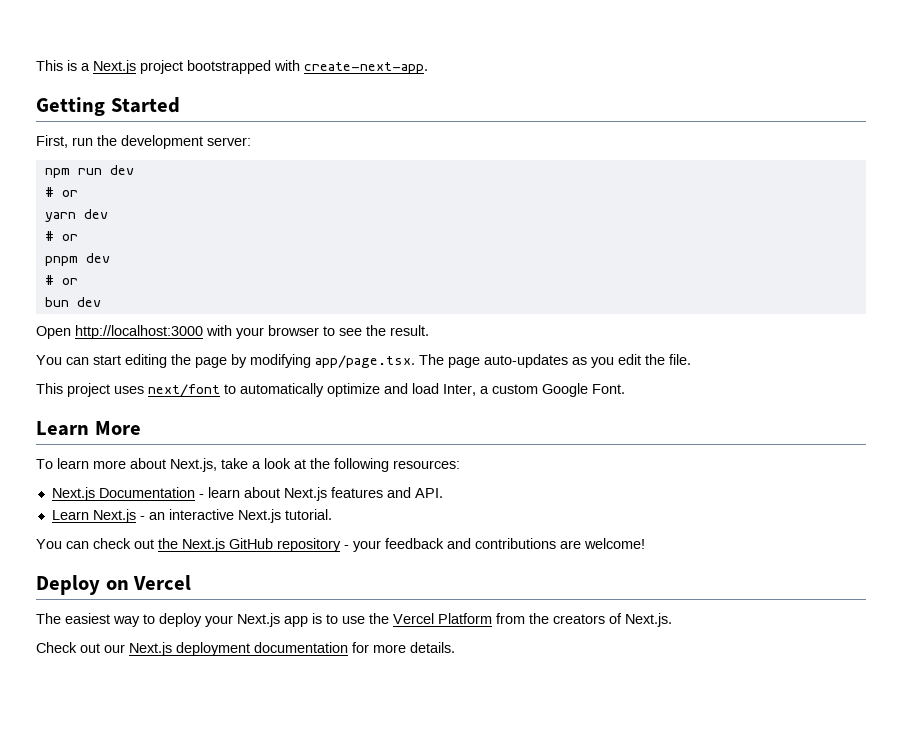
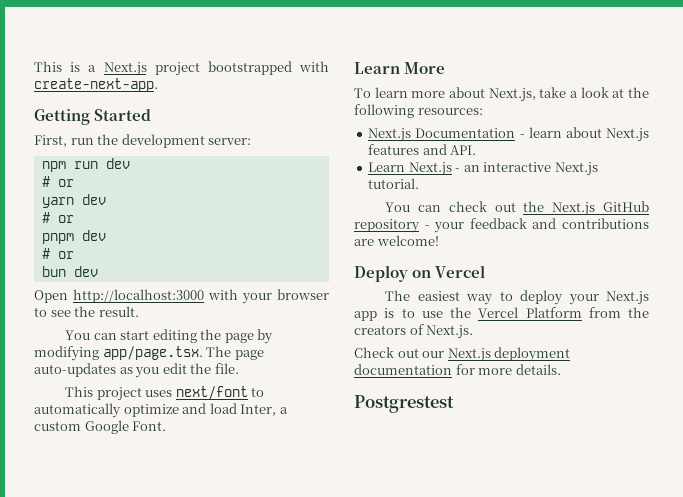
+ Postgrestest

